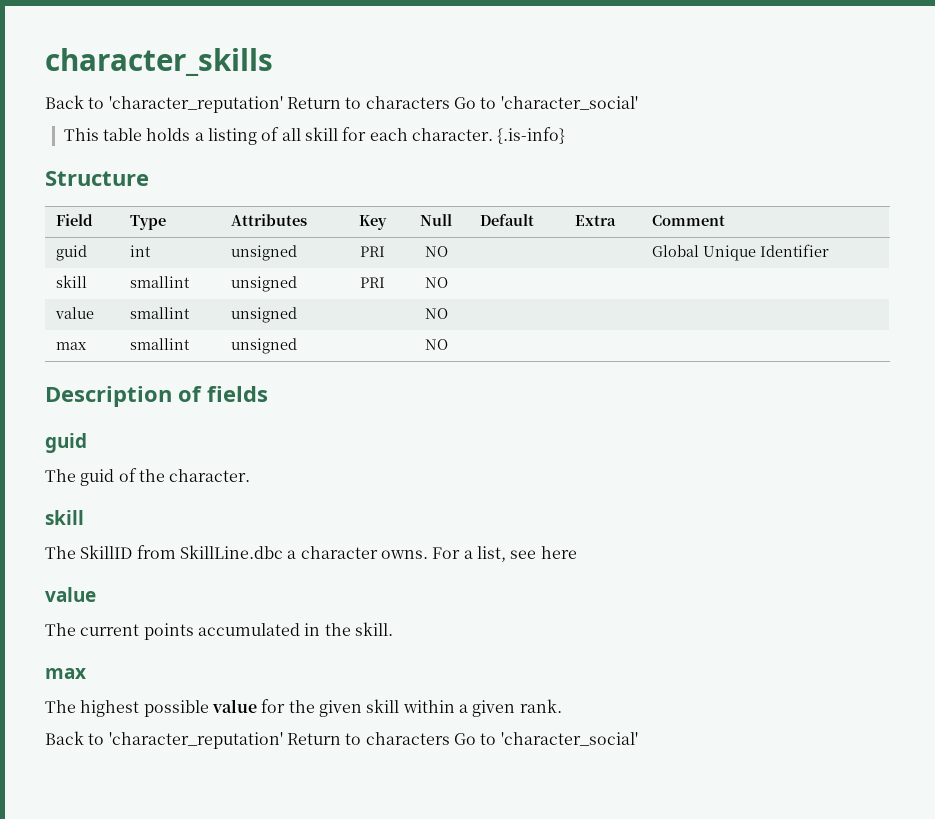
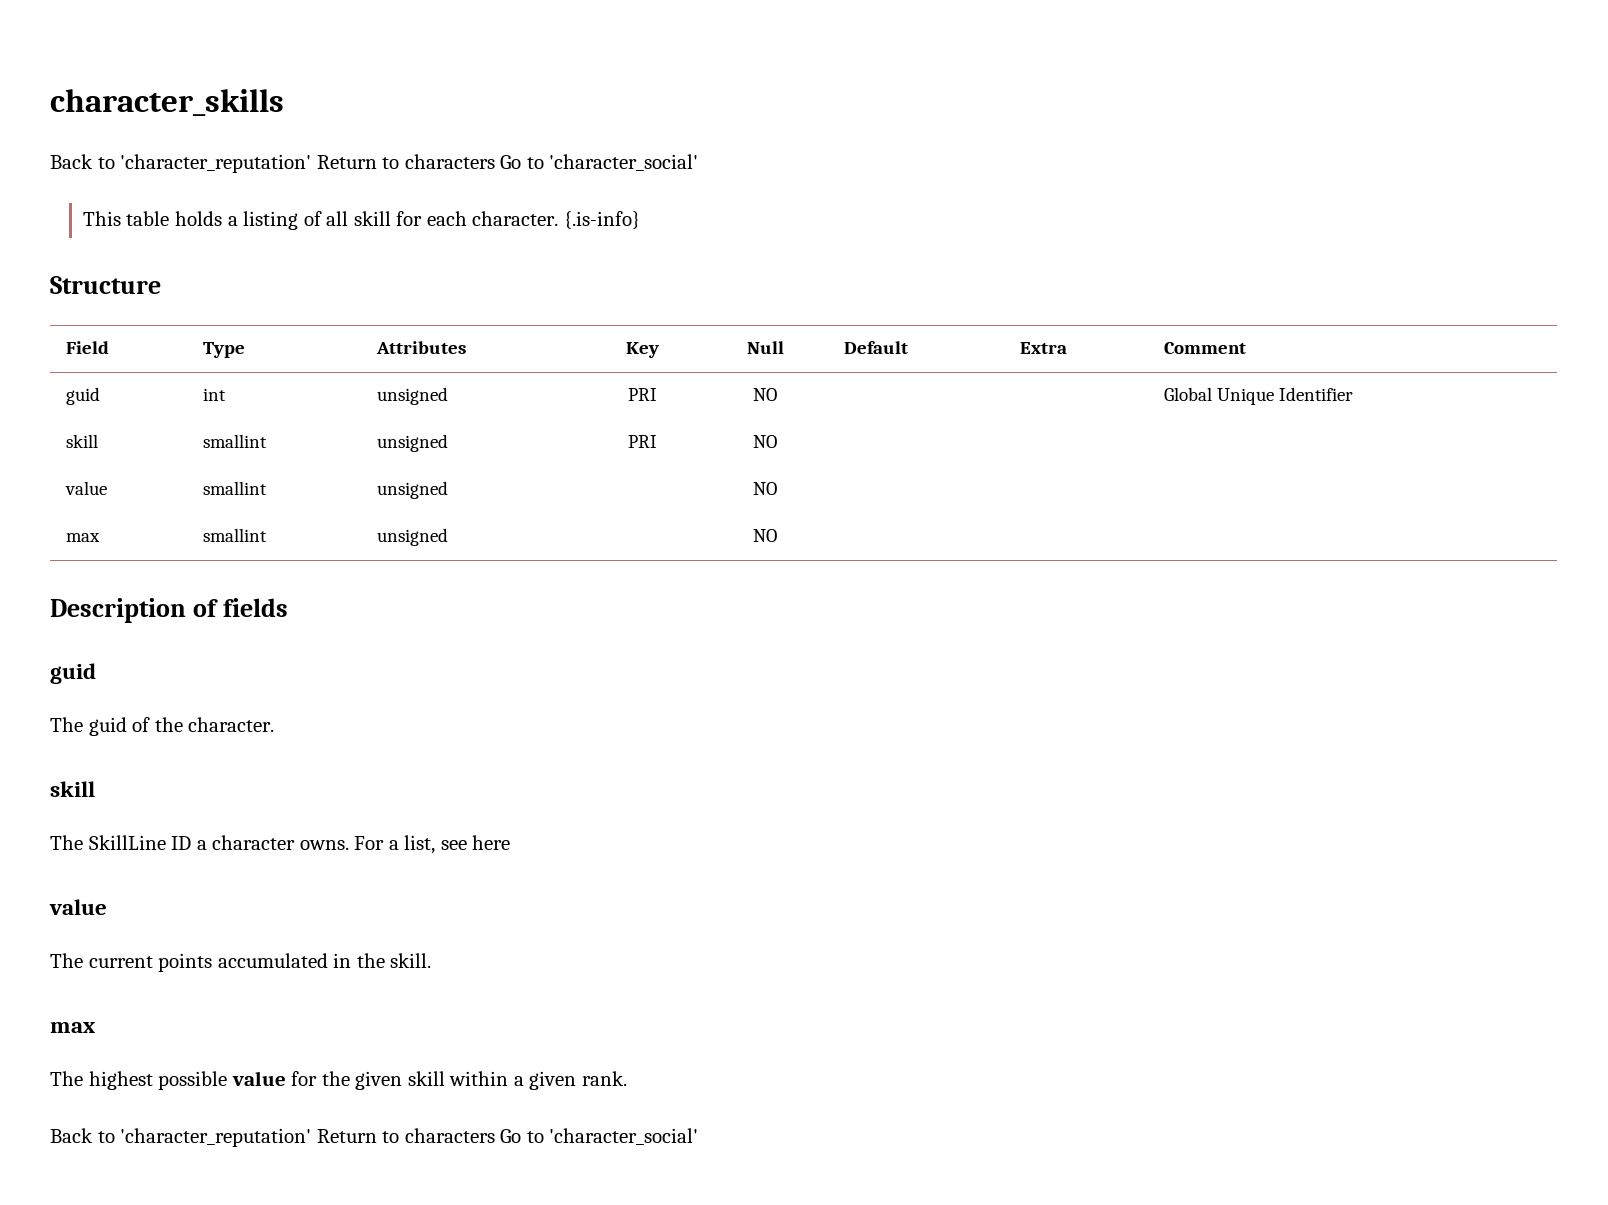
- The SkillID from SkillLine.dbc a character owns.
+ The SkillLine ID a character owns.

